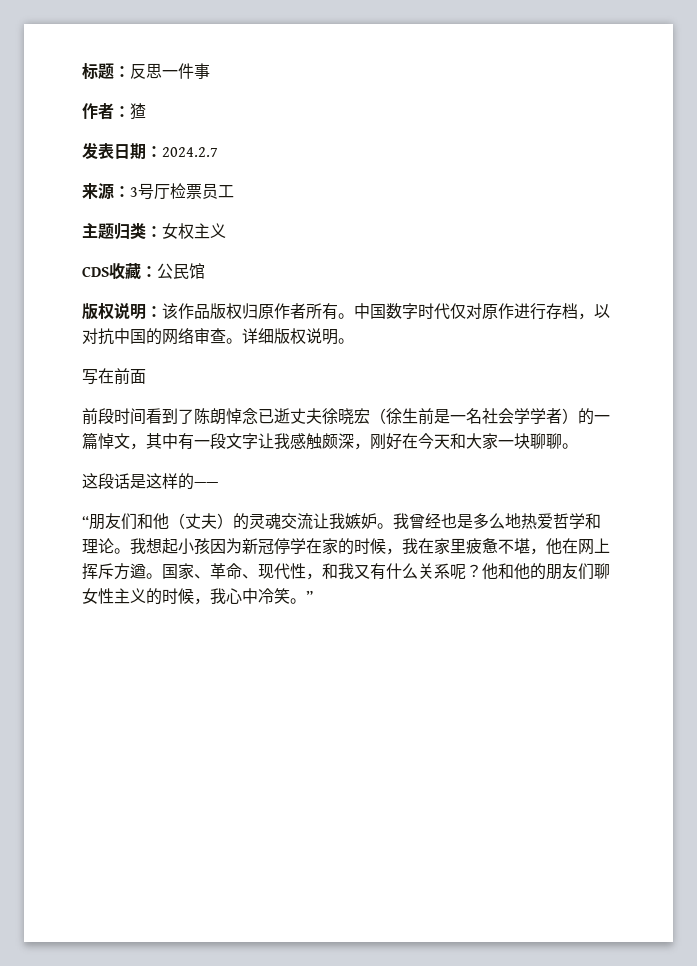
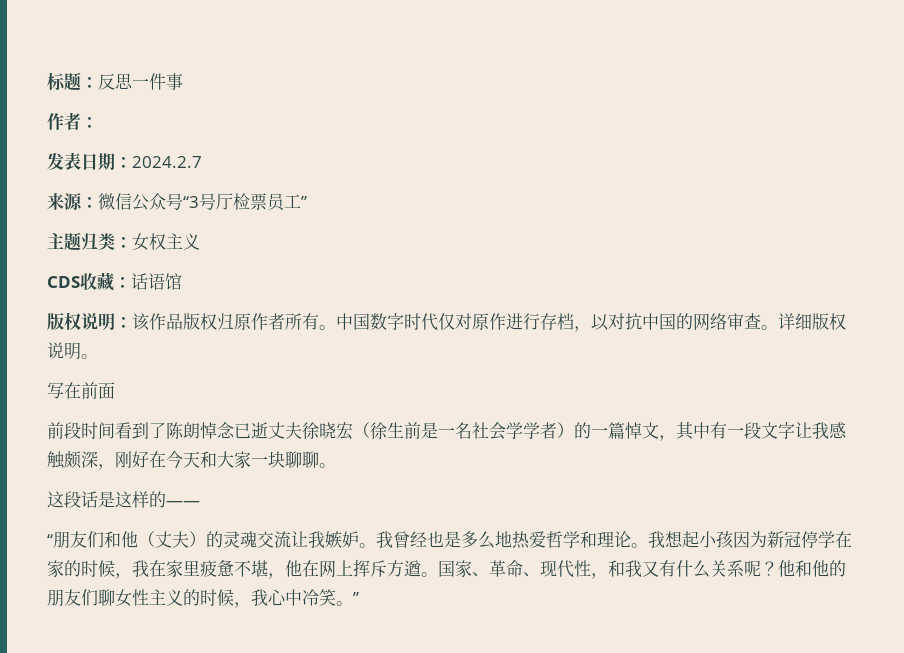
- 作者：猹
+ 作者：
- 来源：3号厅检票员工
+ 来源：微信公众号“3号厅检票员工”
- CDS收藏：公民馆
+ CDS收藏：话语馆

